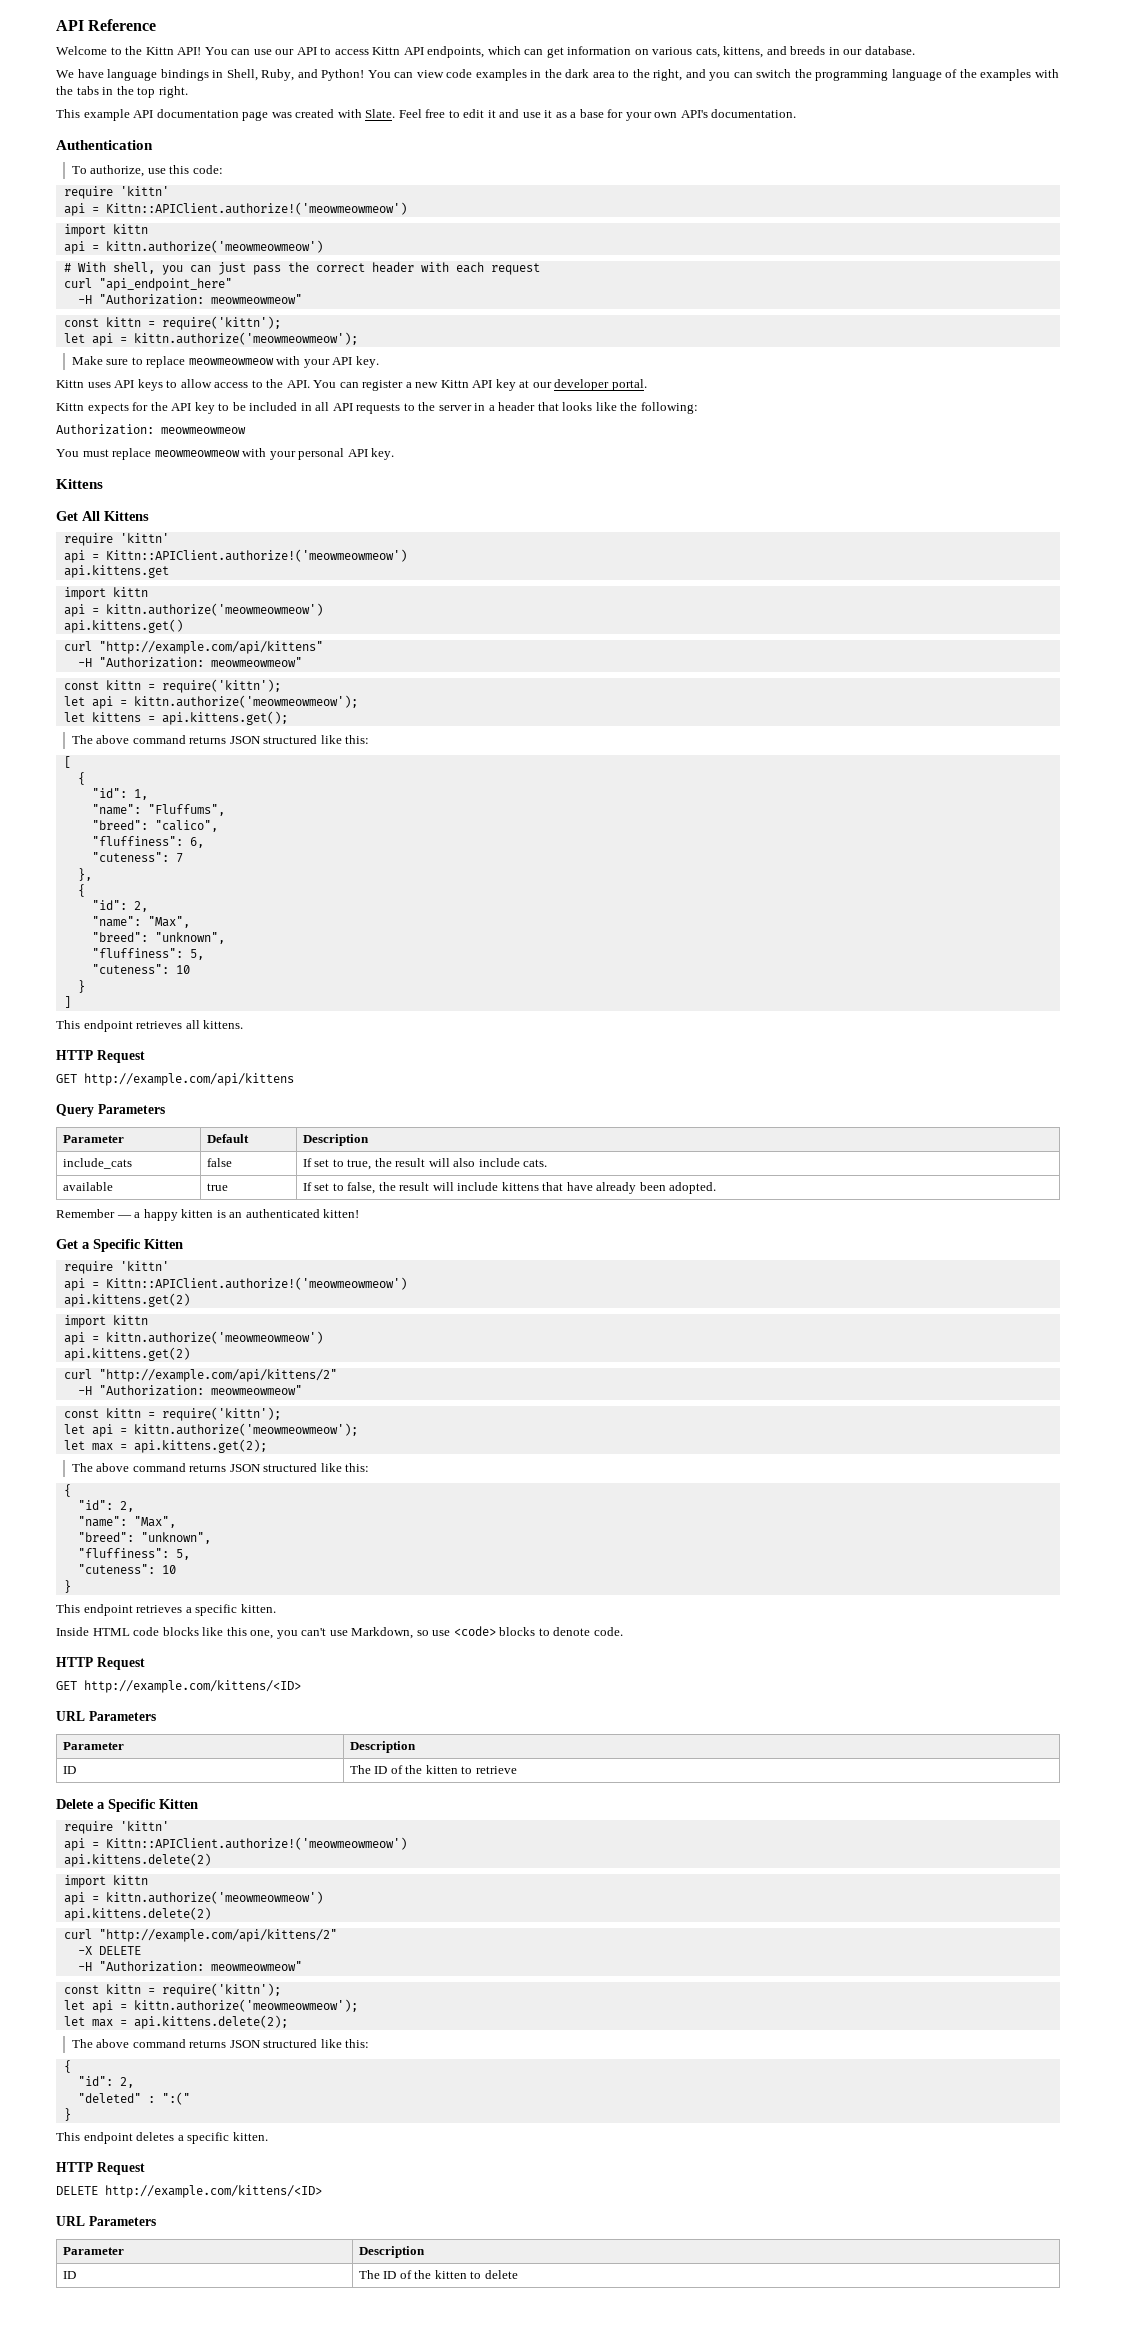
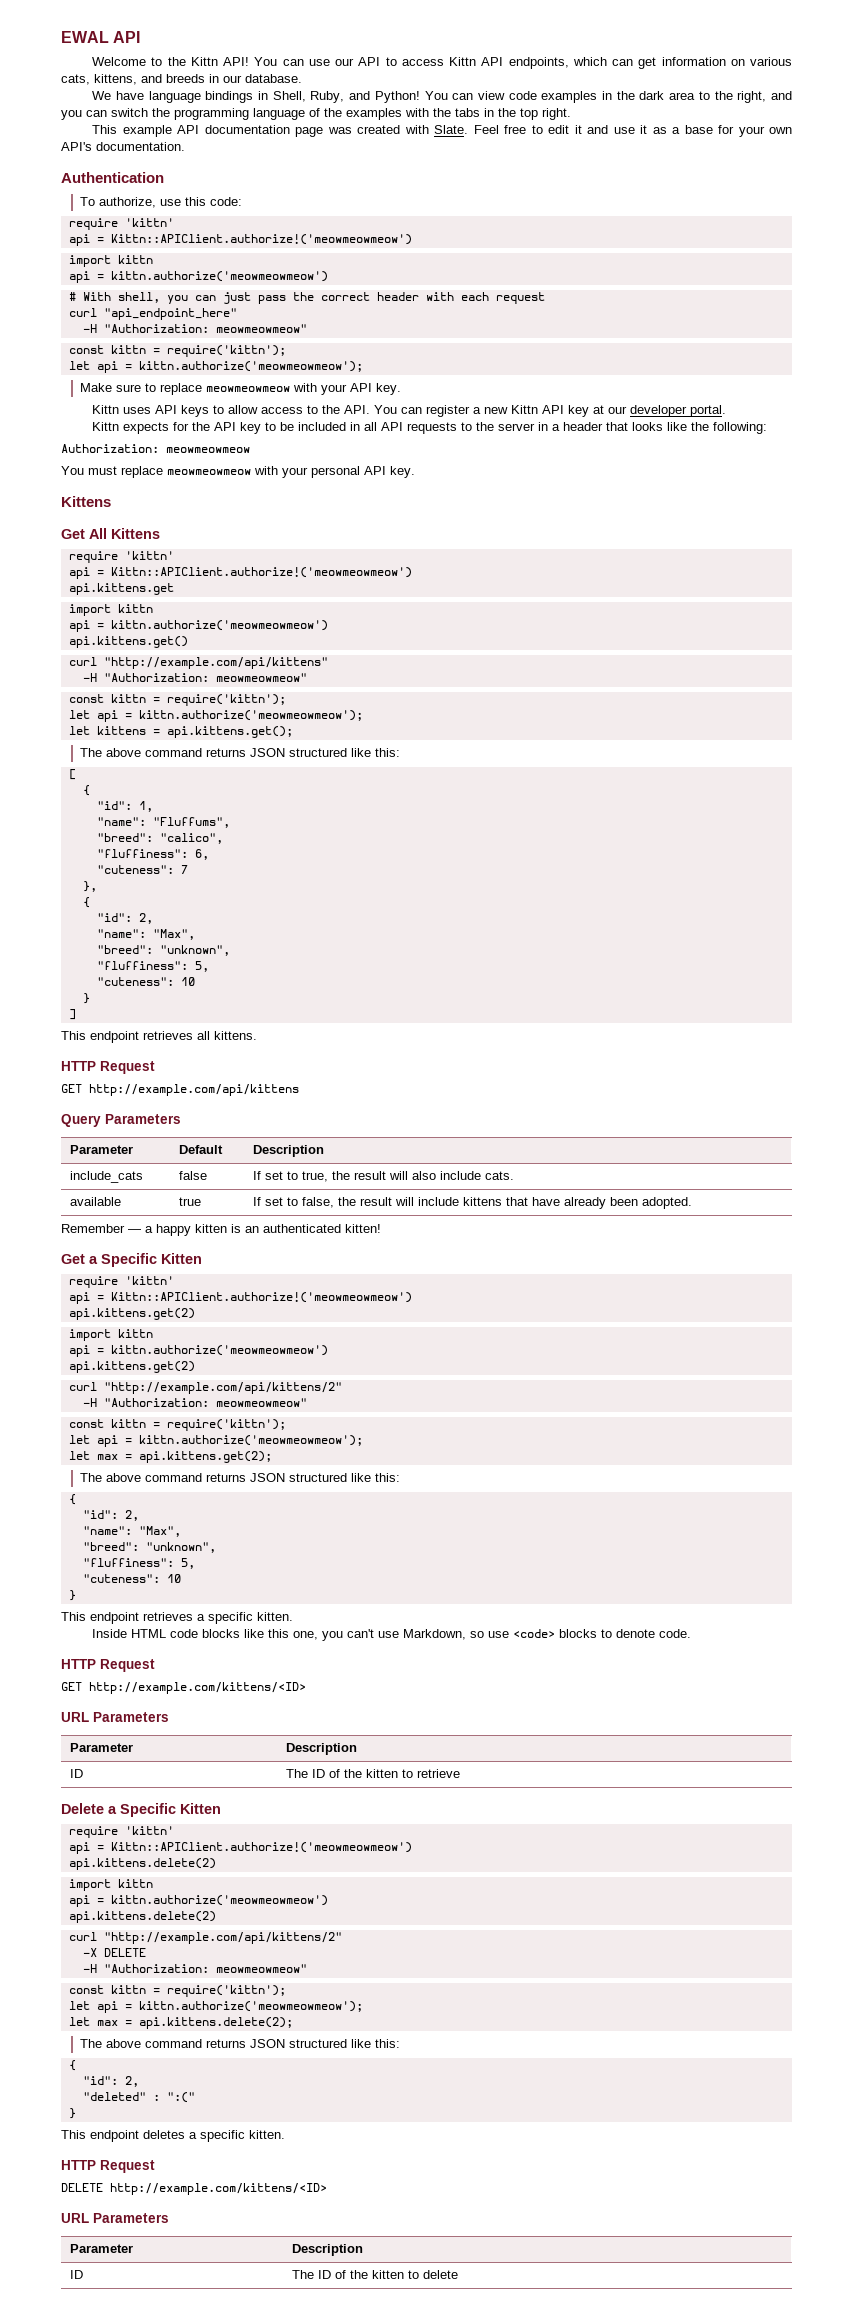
- API Reference
+ EWAL API

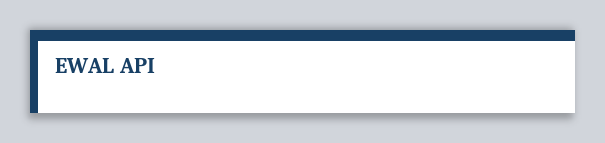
- Welcome to the Kittn API! You can use our API to access Kittn API endpoints, which can get information on various cats, kittens, and breeds in our database.
- We have language bindings in Shell, Ruby, and Python! You can view code examples in the dark area to the right, and you can switch the programming language of the examples with the tabs in the top right.
- This example API documentation page was created with Slate. Feel free to edit it and use it as a base for your own API's documentation.
- Authentication
- To authorize, use this code:
- require 'kittn'
- api = Kittn::APIClient.authorize!('meowmeowmeow')
- import kittn
- api = kittn.authorize('meowmeowmeow')
- # With shell, you can just pass the correct header with each request
- curl "api_endpoint_here"
- -H "Authorization: meowmeowmeow"
- const kittn = require('kittn');
- let api = kittn.authorize('meowmeowmeow');
- Make sure to replace meowmeowmeow with your API key.
- Kittn uses API keys to allow access to the API. You can register a new Kittn API key at our developer portal.
- Kittn expects for the API key to be included in all API requests to the server in a header that looks like the following:
- Authorization: meowmeowmeow
- You must replace meowmeowmeow with your personal API key.
- Kittens
- Get All Kittens
- require 'kittn'
- api = Kittn::APIClient.authorize!('meowmeowmeow')
- api.kittens.get
- import kittn
- api = kittn.authorize('meowmeowmeow')
- api.kittens.get()
- curl "http://example.com/api/kittens"
- -H "Authorization: meowmeowmeow"
- const kittn = require('kittn');
- let api = kittn.authorize('meowmeowmeow');
- let kittens = api.kittens.get();
- The above command returns JSON structured like this:
- [
- {
- "id": 1,
- "name": "Fluffums",
- "breed": "calico",
- "fluffiness": 6,
- "cuteness": 7
- },
- {
- "id": 2,
- "name": "Max",
- "breed": "unknown",
- "fluffiness": 5,
- "cuteness": 10
- }
- ]
- This endpoint retrieves all kittens.
- HTTP Request
- GET http://example.com/api/kittens
- Query Parameters
- Parameter | Default | Description
- include_cats | false | If set to true, the result will also include cats.
- available | true | If set to false, the result will include kittens that have already been adopted.
- Remember — a happy kitten is an authenticated kitten!
- Get a Specific Kitten
- require 'kittn'
- api = Kittn::APIClient.authorize!('meowmeowmeow')
- api.kittens.get(2)
- import kittn
- api = kittn.authorize('meowmeowmeow')
- api.kittens.get(2)
- curl "http://example.com/api/kittens/2"
- -H "Authorization: meowmeowmeow"
- const kittn = require('kittn');
- let api = kittn.authorize('meowmeowmeow');
- let max = api.kittens.get(2);
- The above command returns JSON structured like this:
- {
- "id": 2,
- "name": "Max",
- "breed": "unknown",
- "fluffiness": 5,
- "cuteness": 10
- }
- This endpoint retrieves a specific kitten.
- Inside HTML code blocks like this one, you can't use Markdown, so use <code> blocks to denote code.
- HTTP Request
- GET http://example.com/kittens/<ID>
- URL Parameters
- Parameter | Description
- ID | The ID of the kitten to retrieve
- Delete a Specific Kitten
- require 'kittn'
- api = Kittn::APIClient.authorize!('meowmeowmeow')
- api.kittens.delete(2)
- import kittn
- api = kittn.authorize('meowmeowmeow')
- api.kittens.delete(2)
- curl "http://example.com/api/kittens/2"
- -X DELETE
- -H "Authorization: meowmeowmeow"
- const kittn = require('kittn');
- let api = kittn.authorize('meowmeowmeow');
- let max = api.kittens.delete(2);
- The above command returns JSON structured like this:
- {
- "id": 2,
- "deleted" : ":("
- }
- This endpoint deletes a specific kitten.
- HTTP Request
- DELETE http://example.com/kittens/<ID>
- URL Parameters
- Parameter | Description
- ID | The ID of the kitten to delete

